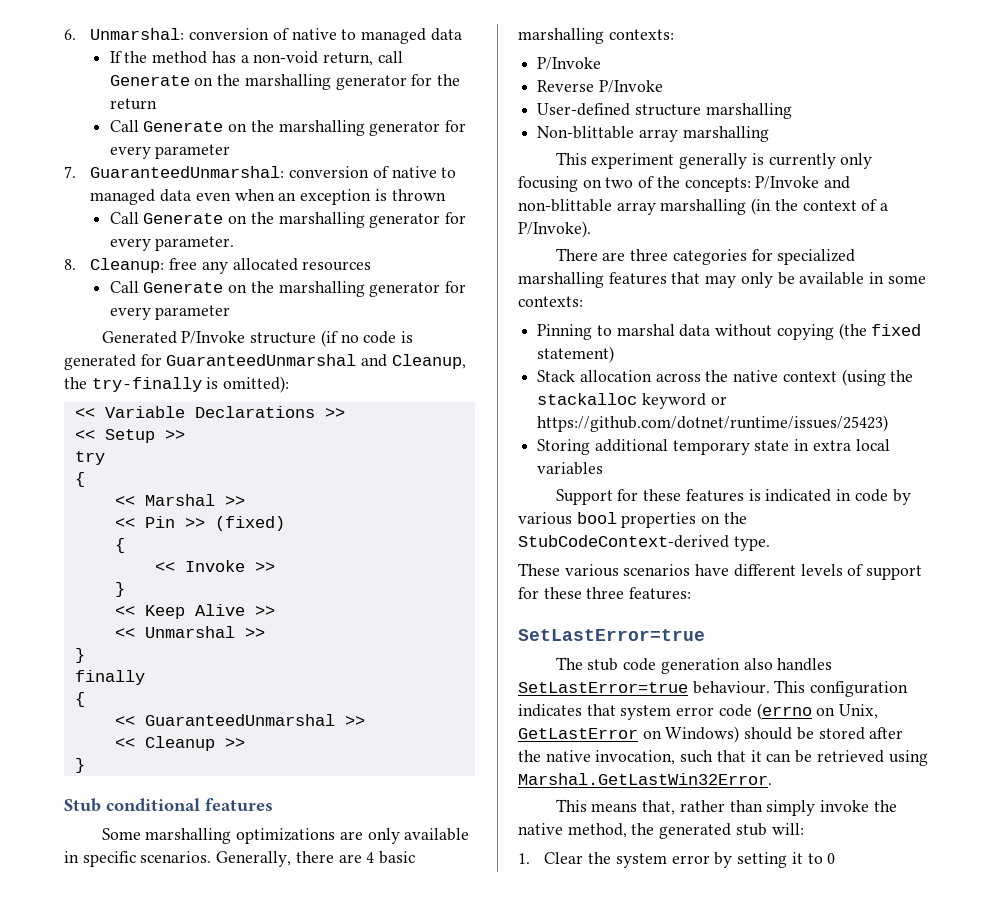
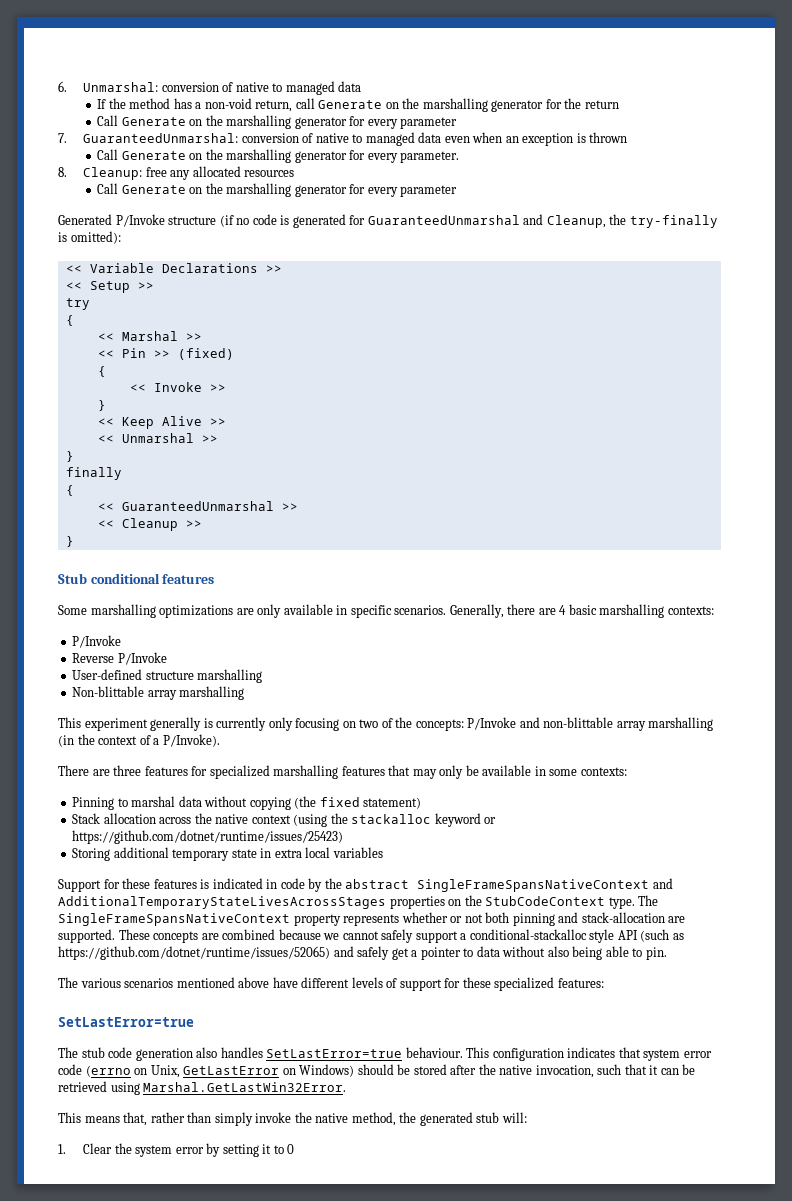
- There are three categories for specialized marshalling features that may only be available in some contexts:
+ There are three features for specialized marshalling features that may only be available in some contexts:
- Support for these features is indicated in code by various bool properties on the StubCodeContext-derived type.
- These various scenarios have different levels of support for these three features:
+ Support for these features is indicated in code by the abstract SingleFrameSpansNativeContext and AdditionalTemporaryStateLivesAcrossStages properties on the StubCodeContext type. The SingleFrameSpansNativeContext property represents whether or not both pinning and stack-allocation are supported. These concepts are combined because we cannot safely support a conditional-stackalloc style API (such as https://github.com/dotnet/runtime/issues/52065) and safely get a pointer to data without also being able to pin.
+ The various scenarios mentioned above have different levels of support for these specialized features:

